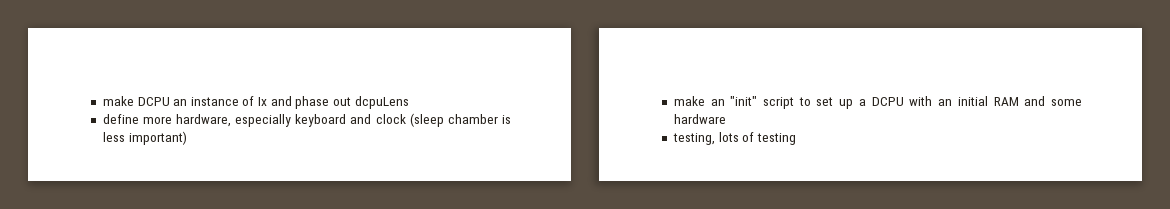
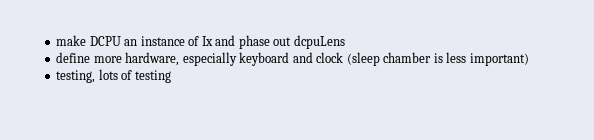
- make an "init" script to set up a DCPU with an initial RAM and some hardware

